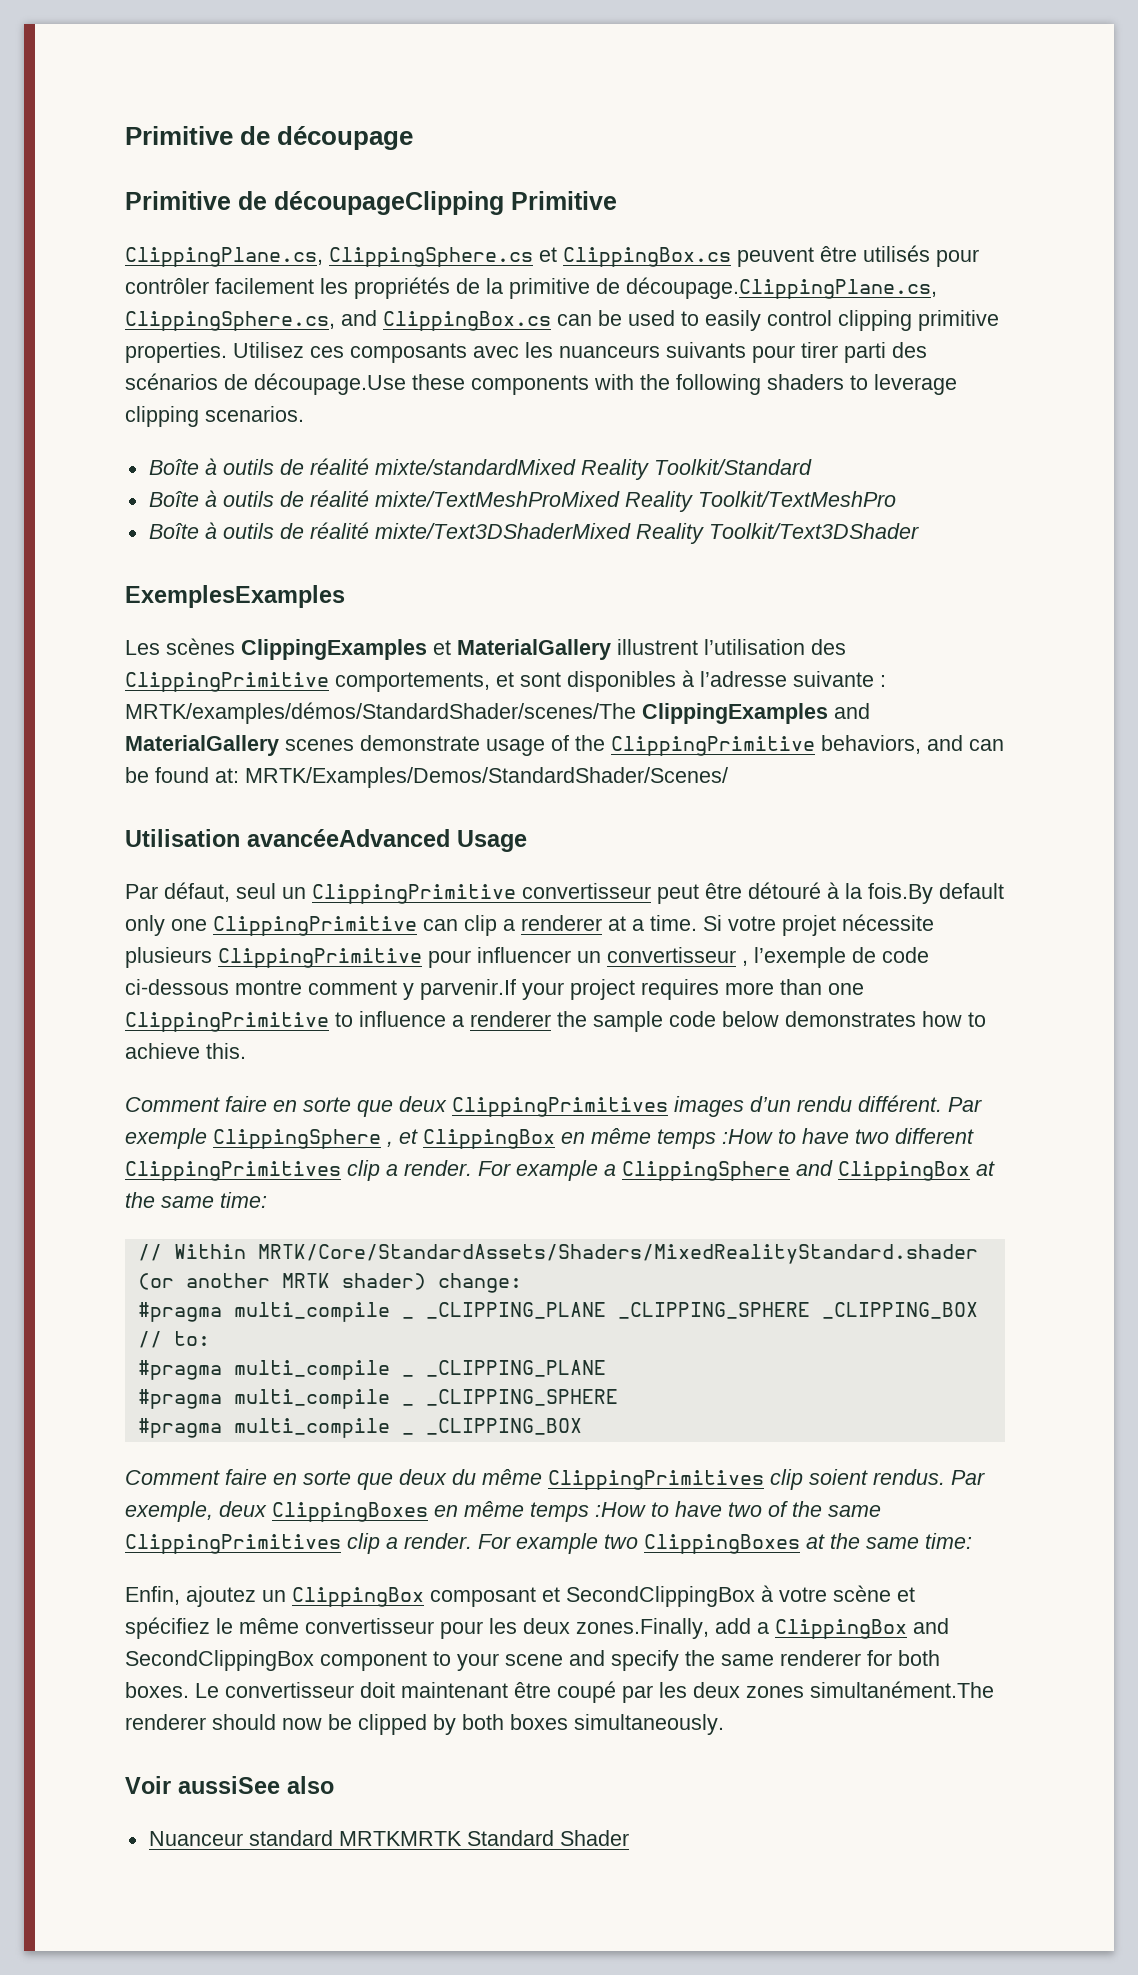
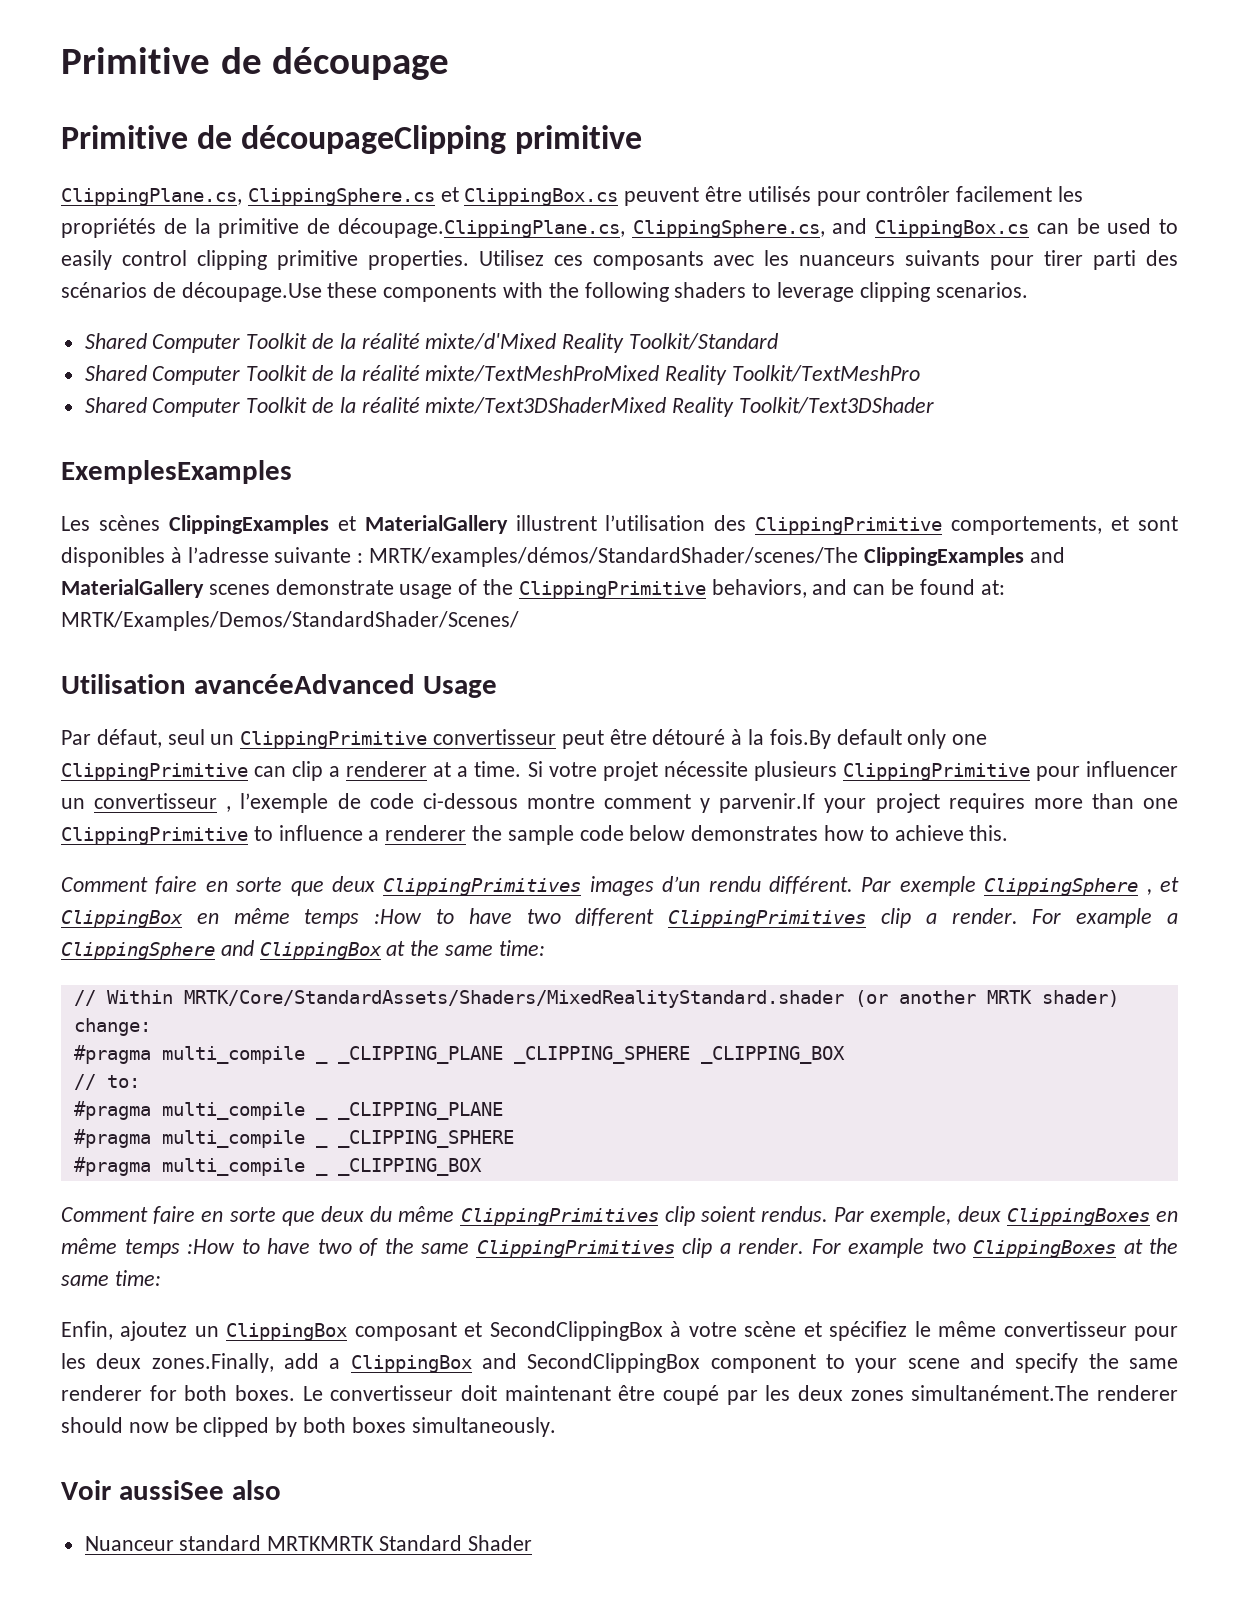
- Primitive de découpageClipping Primitive
+ Primitive de découpageClipping primitive
- Boîte à outils de réalité mixte/standardMixed Reality Toolkit/Standard
- Boîte à outils de réalité mixte/TextMeshProMixed Reality Toolkit/TextMeshPro
+ Shared Computer Toolkit de la réalité mixte/d'Mixed Reality Toolkit/Standard
+ Shared Computer Toolkit de la réalité mixte/TextMeshProMixed Reality Toolkit/TextMeshPro
- Boîte à outils de réalité mixte/Text3DShaderMixed Reality Toolkit/Text3DShader
+ Shared Computer Toolkit de la réalité mixte/Text3DShaderMixed Reality Toolkit/Text3DShader

